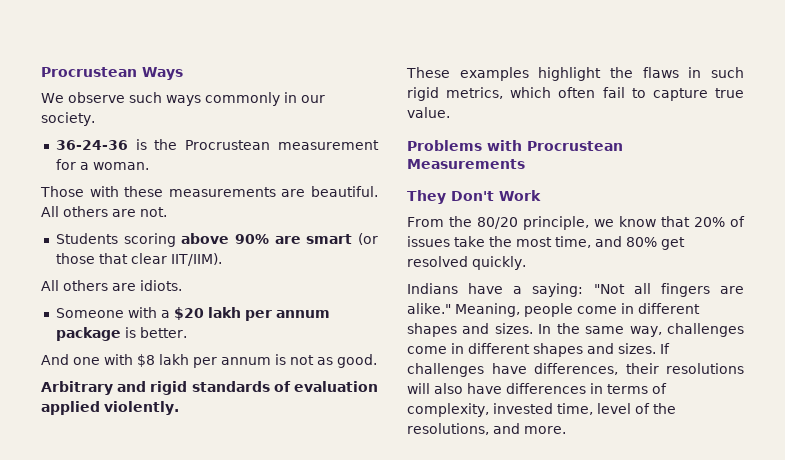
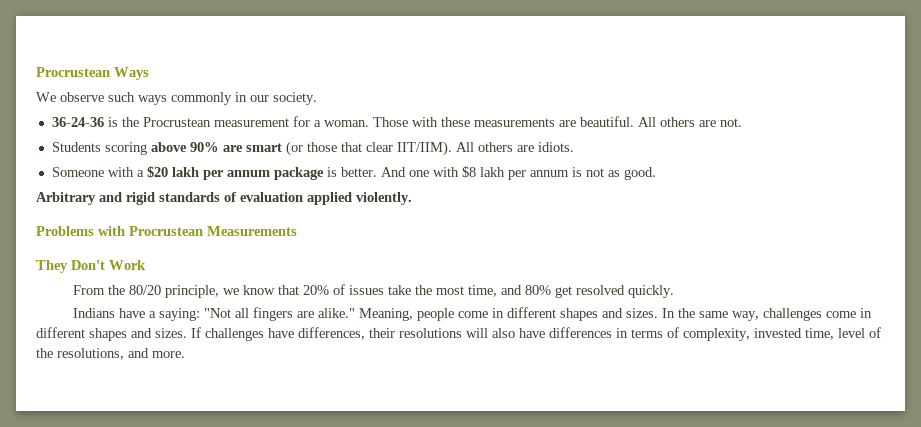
- 36-24-36 is the Procrustean measurement for a woman.
- Those with these measurements are beautiful.
+ 36-24-36 is the Procrustean measurement for a woman. Those with these measurements are beautiful.
- Students scoring above 90% are smart (or those that clear IIT/IIM).
- All others are idiots.
+ Students scoring above 90% are smart (or those that clear IIT/IIM). All others are idiots.
- Someone with a $20 lakh per annum package is better.
- And one with $8 lakh per annum is not as good.
+ Someone with a $20 lakh per annum package is better. And one with $8 lakh per annum is not as good.
- These examples highlight the flaws in such rigid metrics, which often fail to capture true value.

